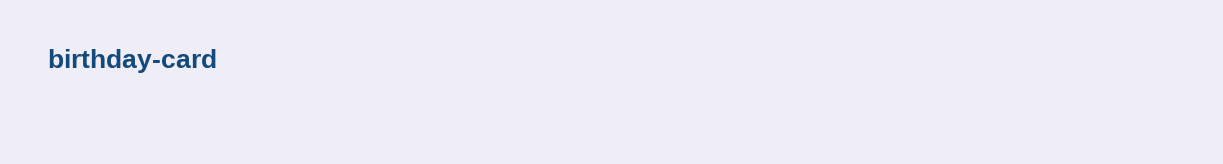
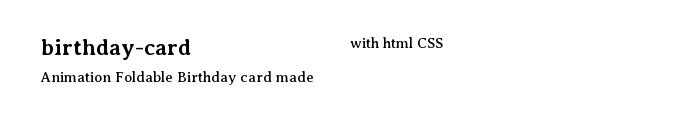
+ Animation Foldable Birthday card made with html CSS

